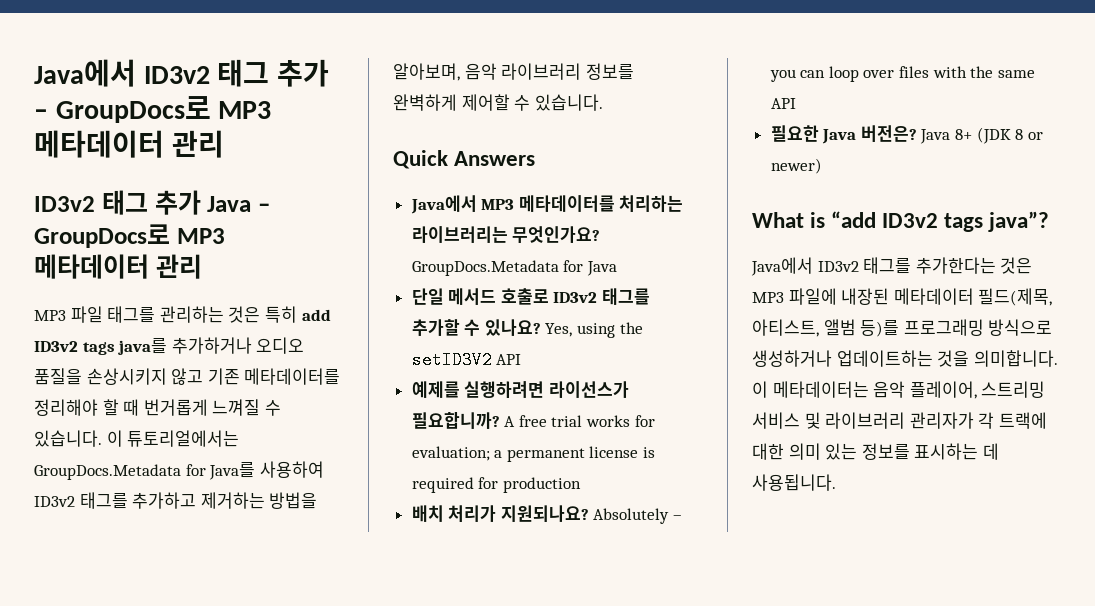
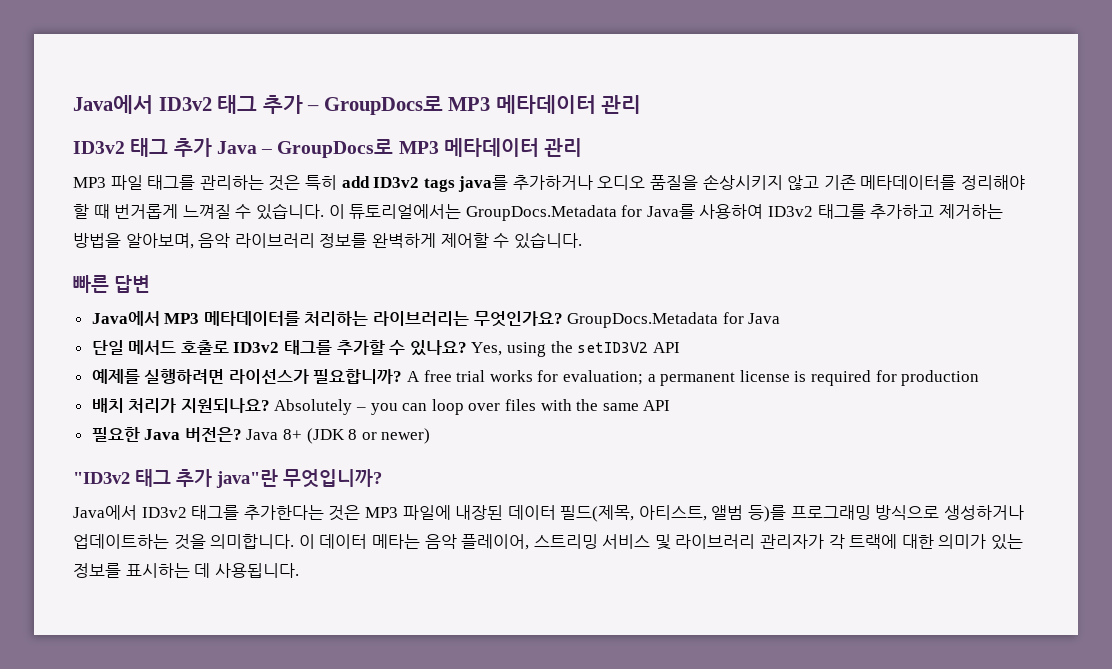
- Quick Answers
+ 빠른 답변
- What is “add ID3v2 tags java”?
+ "ID3v2 태그 추가 java"란 무엇입니까?
- Java에서 ID3v2 태그를 추가한다는 것은 MP3 파일에 내장된 메타데이터 필드(제목, 아티스트, 앨범 등)를 프로그래밍 방식으로 생성하거나 업데이트하는 것을 의미합니다.
+ Java에서 ID3v2 태그를 추가한다는 것은 MP3 파일에 내장된 데이터 필드(제목, 아티스트, 앨범 등)를 프로그래밍 방식으로 생성하거나 업데이트하는 것을 의미합니다.
- 이 메타데이터는 음악 플레이어, 스트리밍 서비스 및 라이브러리 관리자가 각 트랙에 대한 의미 있는 정보를 표시하는 데 사용됩니다.
+ 이 데이터 메타는 음악 플레이어, 스트리밍 서비스 및 라이브러리 관리자가 각 트랙에 대한 의미가 있는 정보를 표시하는 데 사용됩니다.

